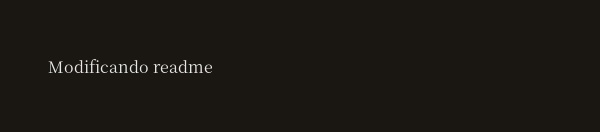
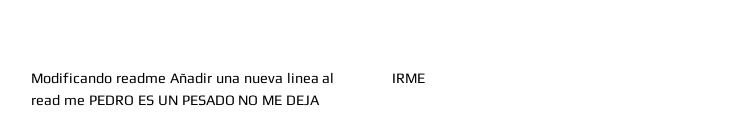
- Modificando readme
+ Modificando readme Añadir una nueva linea al read me PEDRO ES UN PESADO NO ME DEJA IRME

